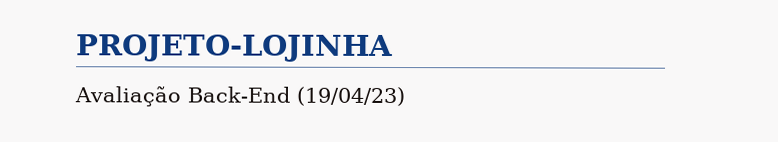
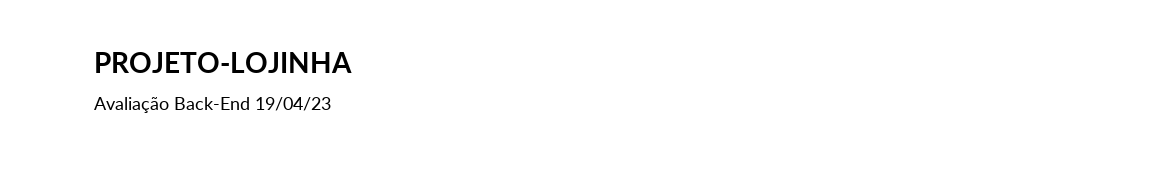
- Avaliação Back-End (19/04/23)
+ Avaliação Back-End 19/04/23

